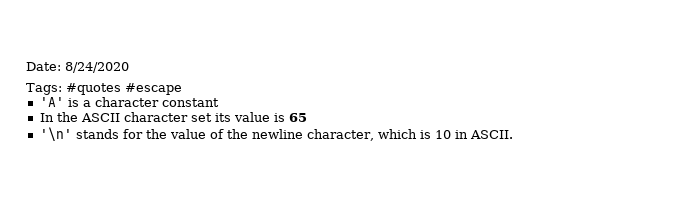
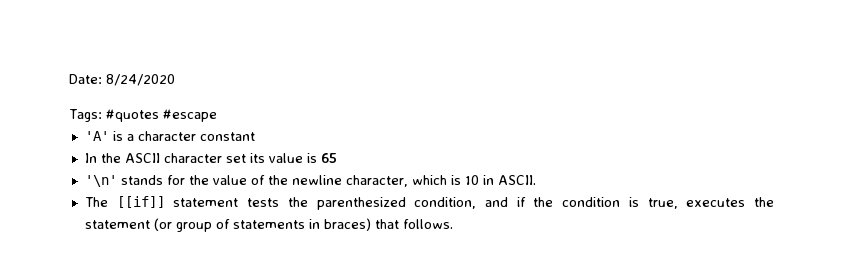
+ The [[if]] statement tests the parenthesized condition, and if the condition is true, executes the statement (or group of statements in braces) that follows.

